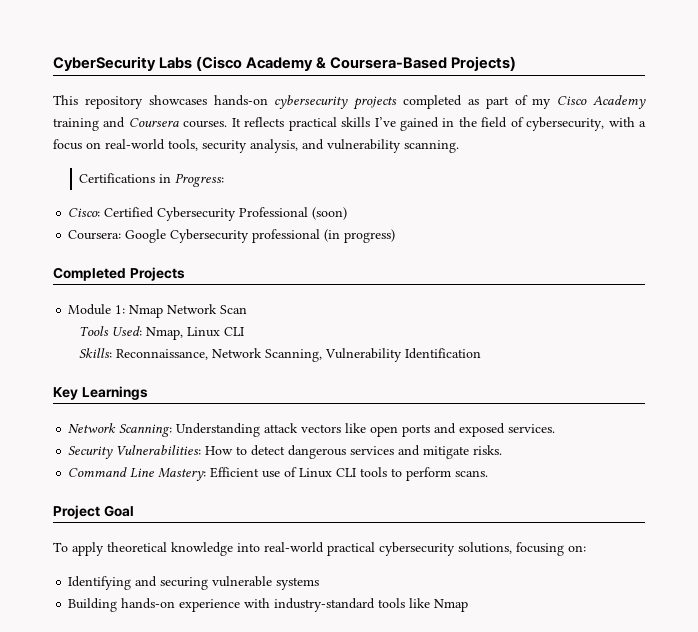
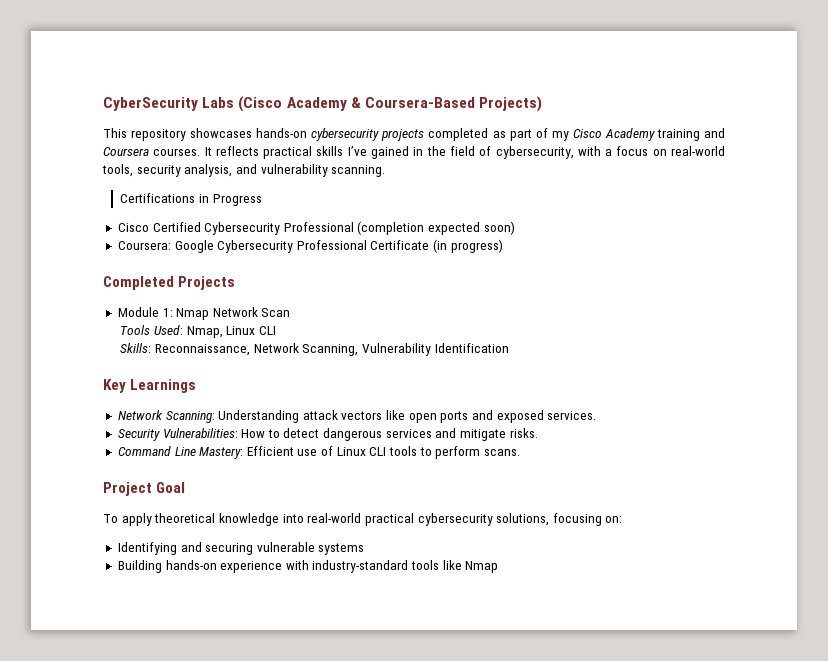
- Certifications in Progress:
- Cisco: Certified Cybersecurity Professional (soon)
+ Certifications in Progress
+ Cisco Certified Cybersecurity Professional (completion expected soon)
- Coursera: Google Cybersecurity professional (in progress)
+ Coursera: Google Cybersecurity Professional Certificate (in progress)

